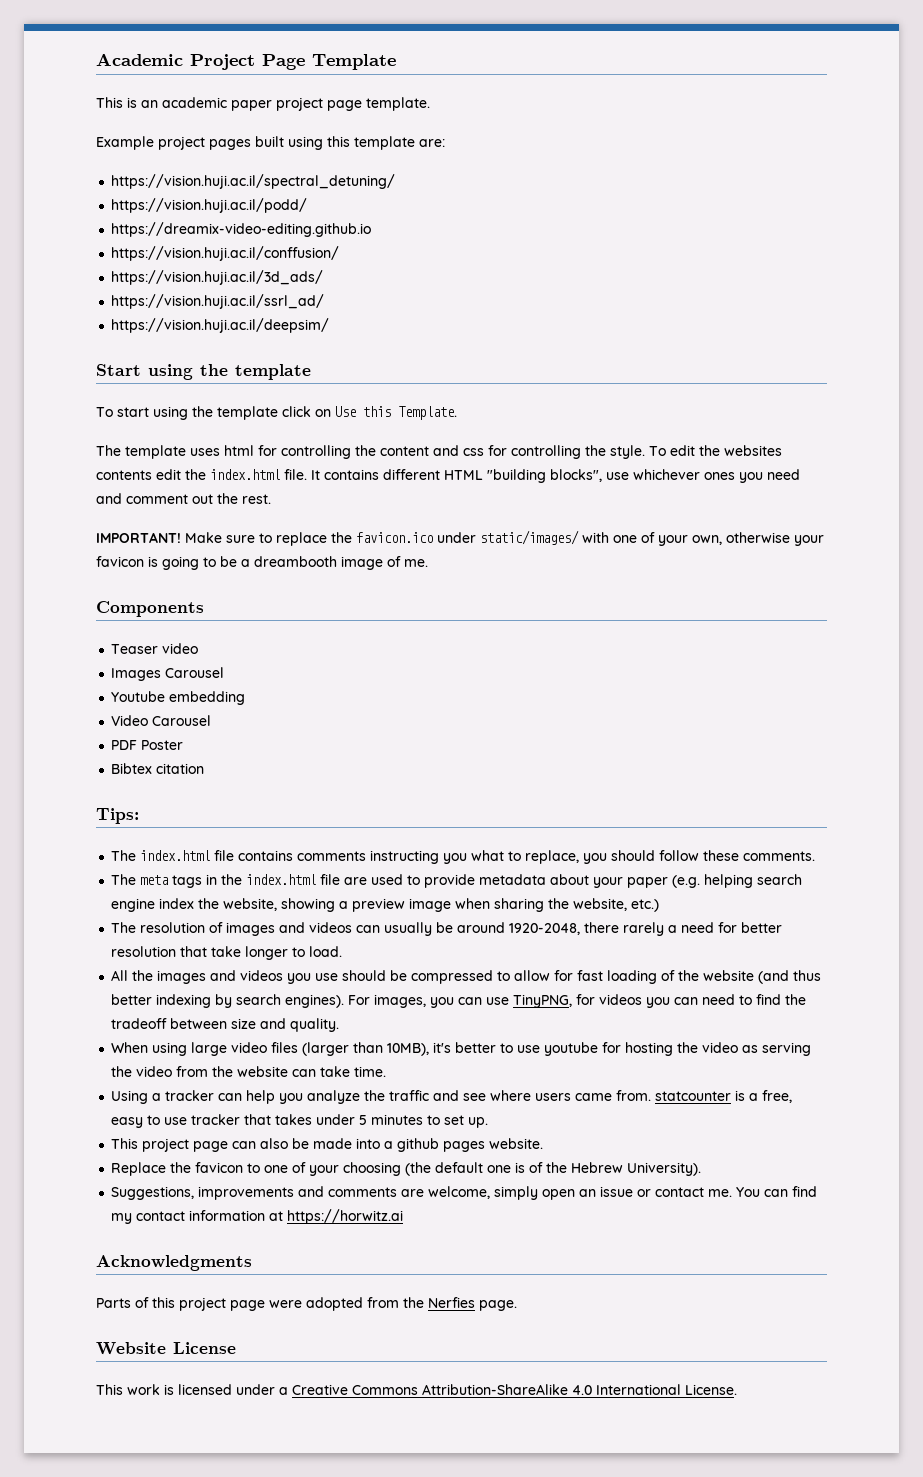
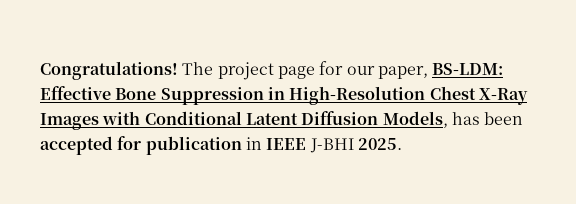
- Academic Project Page Template
- This is an academic paper project page template.
- Example project pages built using this template are:
- https://vision.huji.ac.il/spectral_detuning/
- https://vision.huji.ac.il/podd/
- https://dreamix-video-editing.github.io
- https://vision.huji.ac.il/conffusion/
- https://vision.huji.ac.il/3d_ads/
- https://vision.huji.ac.il/ssrl_ad/
- https://vision.huji.ac.il/deepsim/
- Start using the template
- To start using the template click on Use this Template.
- The template uses html for controlling the content and css for controlling the style. To edit the websites contents edit the index.html file. It contains different HTML "building blocks", use whichever ones you need and comment out the rest.
- IMPORTANT! Make sure to replace the favicon.ico under static/images/ with one of your own, otherwise your favicon is going to be a dreambooth image of me.
- Components
- Teaser video
- Images Carousel
- Youtube embedding
- Video Carousel
- PDF Poster
- Bibtex citation
- Tips:
- The index.html file contains comments instructing you what to replace, you should follow these comments.
- The meta tags in the index.html file are used to provide metadata about your paper (e.g. helping search engine index the website, showing a preview image when sharing the website, etc.)
- The resolution of images and videos can usually be around 1920-2048, there rarely a need for better resolution that take longer to load.
- All the images and videos you use should be compressed to allow for fast loading of the website (and thus better indexing by search engines). For images, you can use TinyPNG, for videos you can need to find the tradeoff between size and quality.
- When using large video files (larger than 10MB), it's better to use youtube for hosting the video as serving the video from the website can take time.
- Using a tracker can help you analyze the traffic and see where users came from. statcounter is a free, easy to use tracker that takes under 5 minutes to set up.
- This project page can also be made into a github pages website.
- Replace the favicon to one of your choosing (the default one is of the Hebrew University).
- Suggestions, improvements and comments are welcome, simply open an issue or contact me. You can find my contact information at https://horwitz.ai
- Acknowledgments
- Parts of this project page were adopted from the Nerfies page.
- Website License
- This work is licensed under a Creative Commons Attribution-ShareAlike 4.0 International License.
+ Congratulations! The project page for our paper, BS-LDM: Effective Bone Suppression in High-Resolution Chest X-Ray Images with Conditional Latent Diffusion Models, has been accepted for publication in IEEE J-BHI 2025.

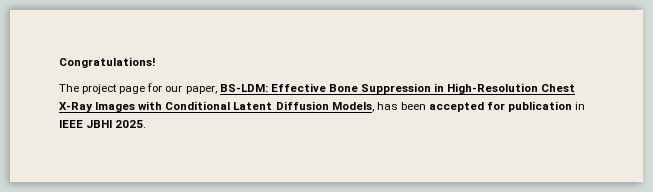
- Congratulations! The project page for our paper, BS-LDM: Effective Bone Suppression in High-Resolution Chest X-Ray Images with Conditional Latent Diffusion Models, has been accepted for publication in IEEE J-BHI 2025.
+ Congratulations!
+ The project page for our paper, BS-LDM: Effective Bone Suppression in High-Resolution Chest X-Ray Images with Conditional Latent Diffusion Models, has been accepted for publication in IEEE JBHI 2025.

